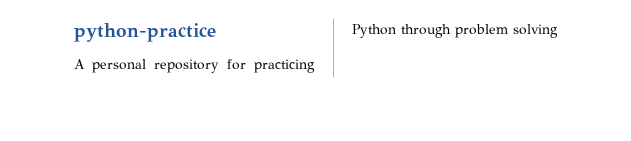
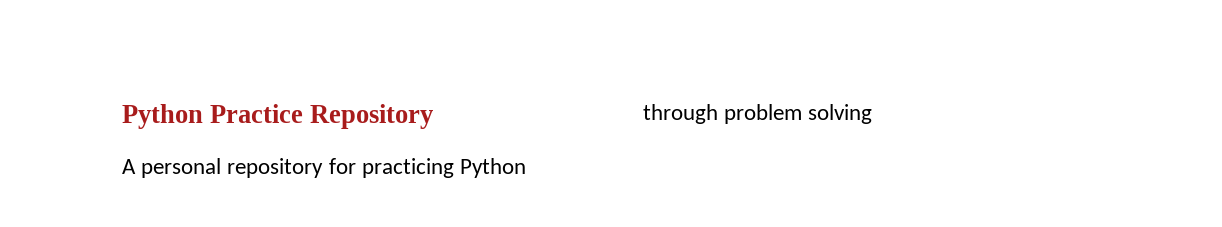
- python-practice
+ Python Practice Repository

